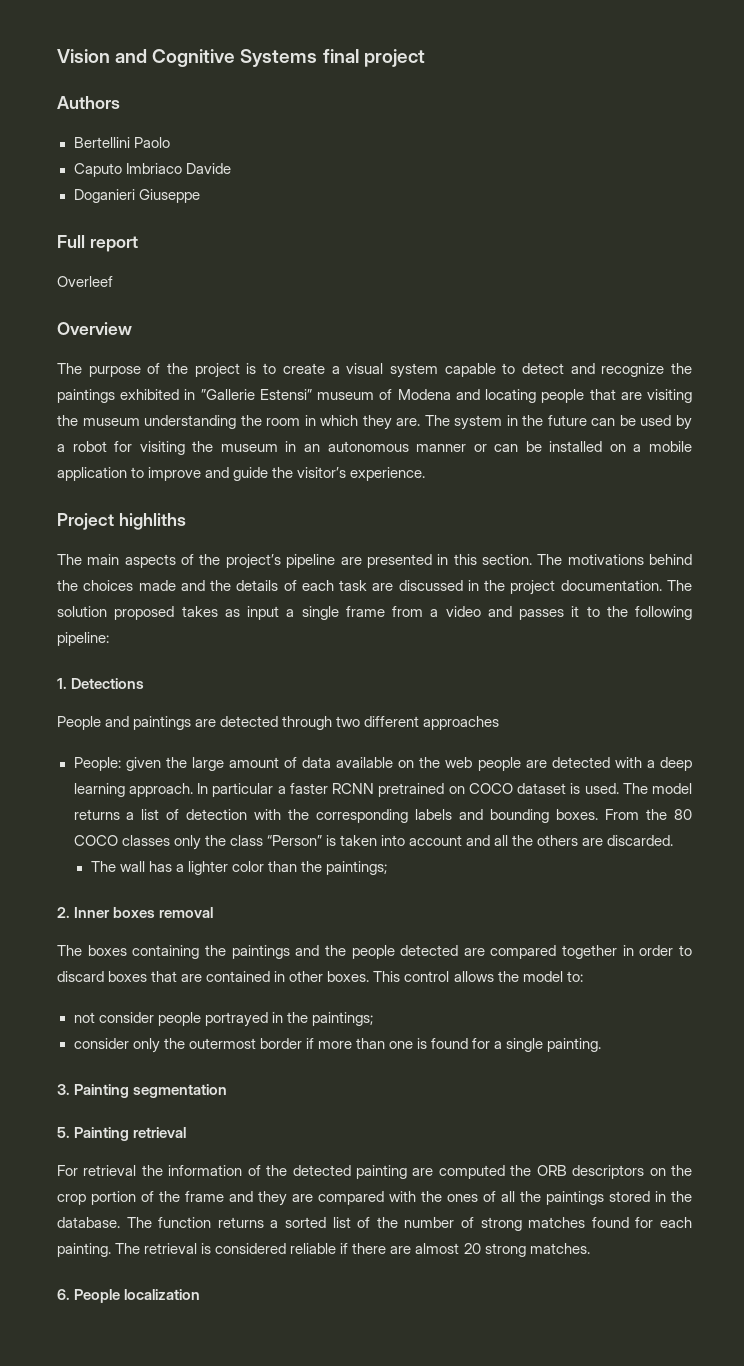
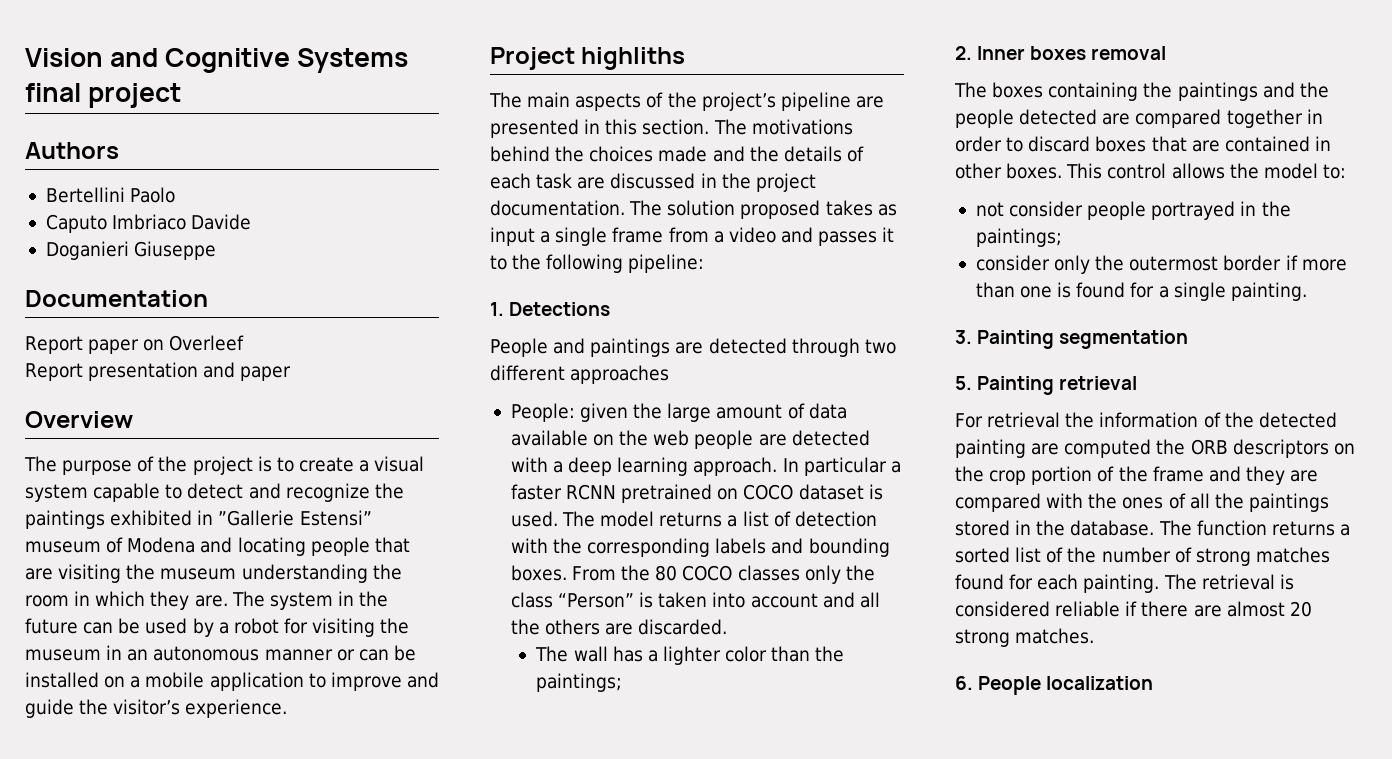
- Full report
- Overleef
+ Documentation
+ Report paper on Overleef
+ Report presentation and paper

